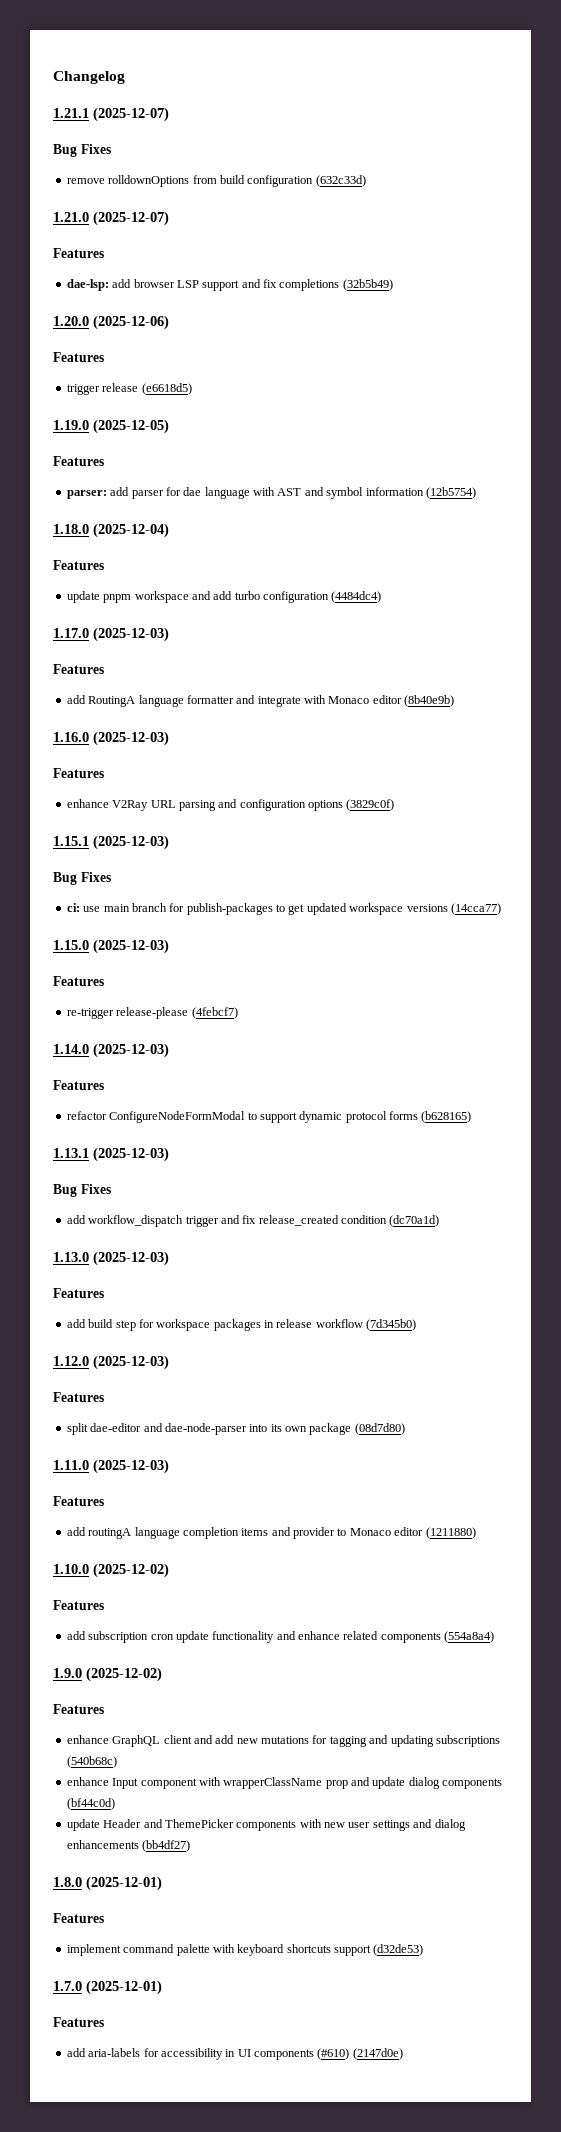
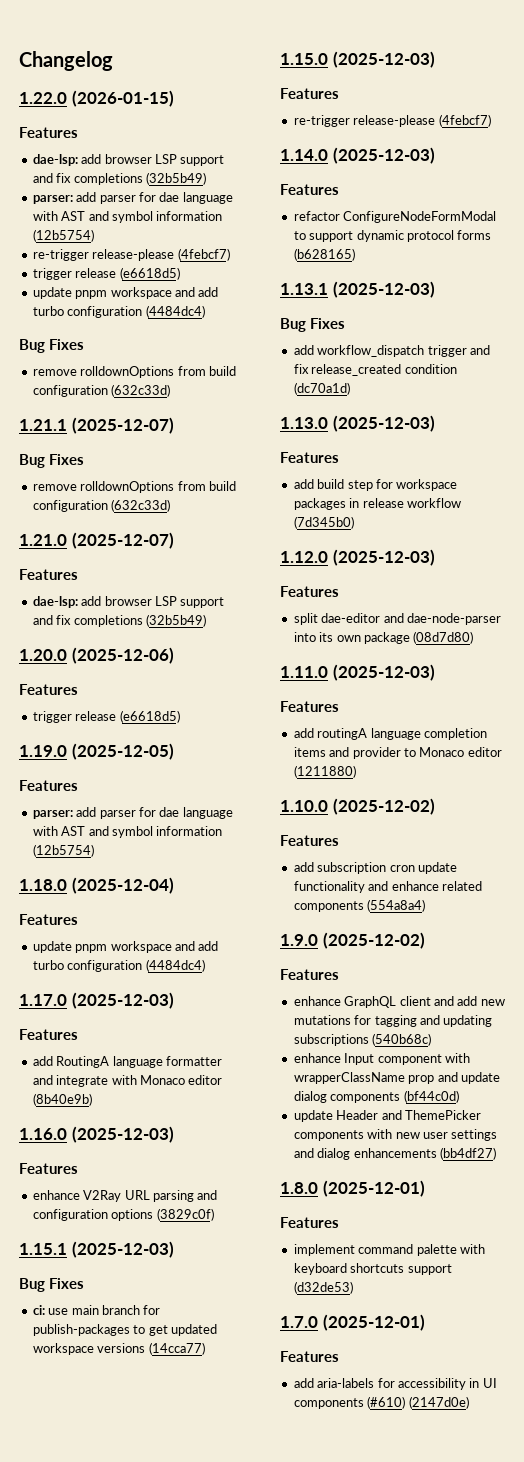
+ 1.22.0 (2026-01-15)
+ Features
+ dae-lsp: add browser LSP support and fix completions (32b5b49)
+ parser: add parser for dae language with AST and symbol information (12b5754)
+ re-trigger release-please (4febcf7)
+ trigger release (e6618d5)
+ update pnpm workspace and add turbo configuration (4484dc4)
+ Bug Fixes
+ remove rolldownOptions from build configuration (632c33d)

